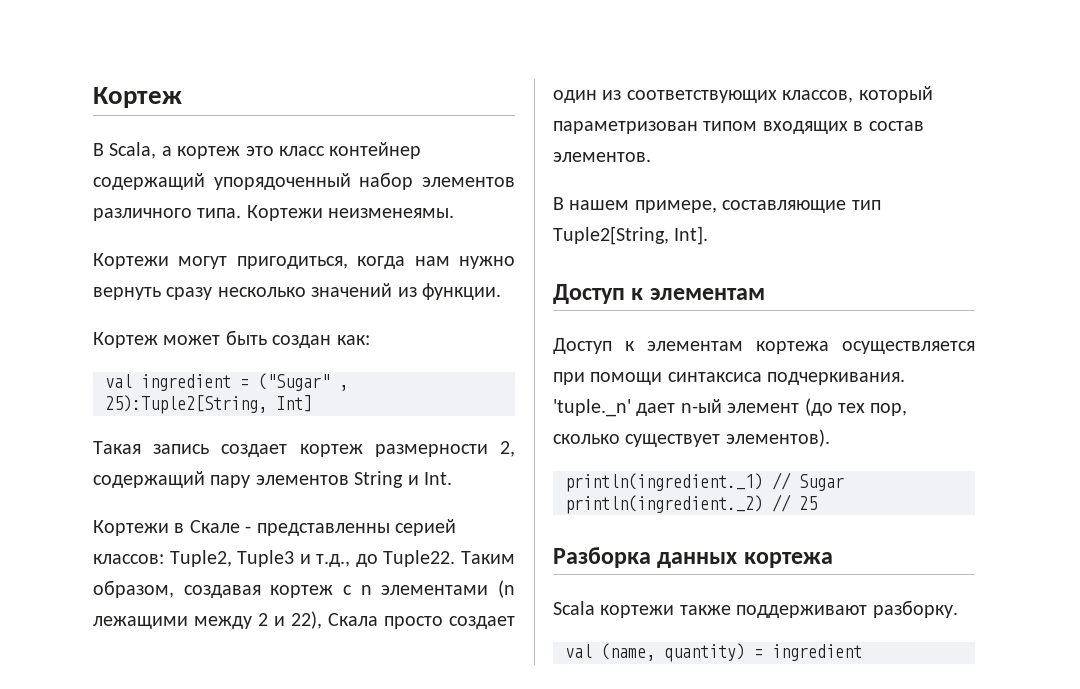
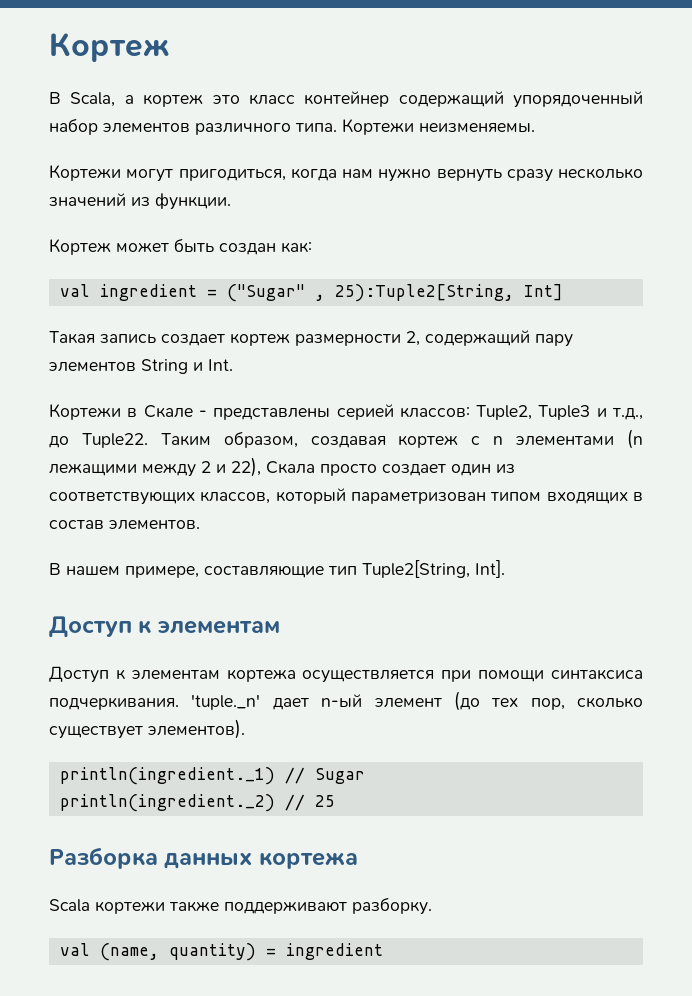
- Кортежи неизменеямы.
+ Кортежи неизменяемы.
- Кортежи в Скале - представленны серией классов: Tuple2, Tuple3 и т.д., до Tuple22.
+ Кортежи в Скале - представлены серией классов: Tuple2, Tuple3 и т.д., до Tuple22.

